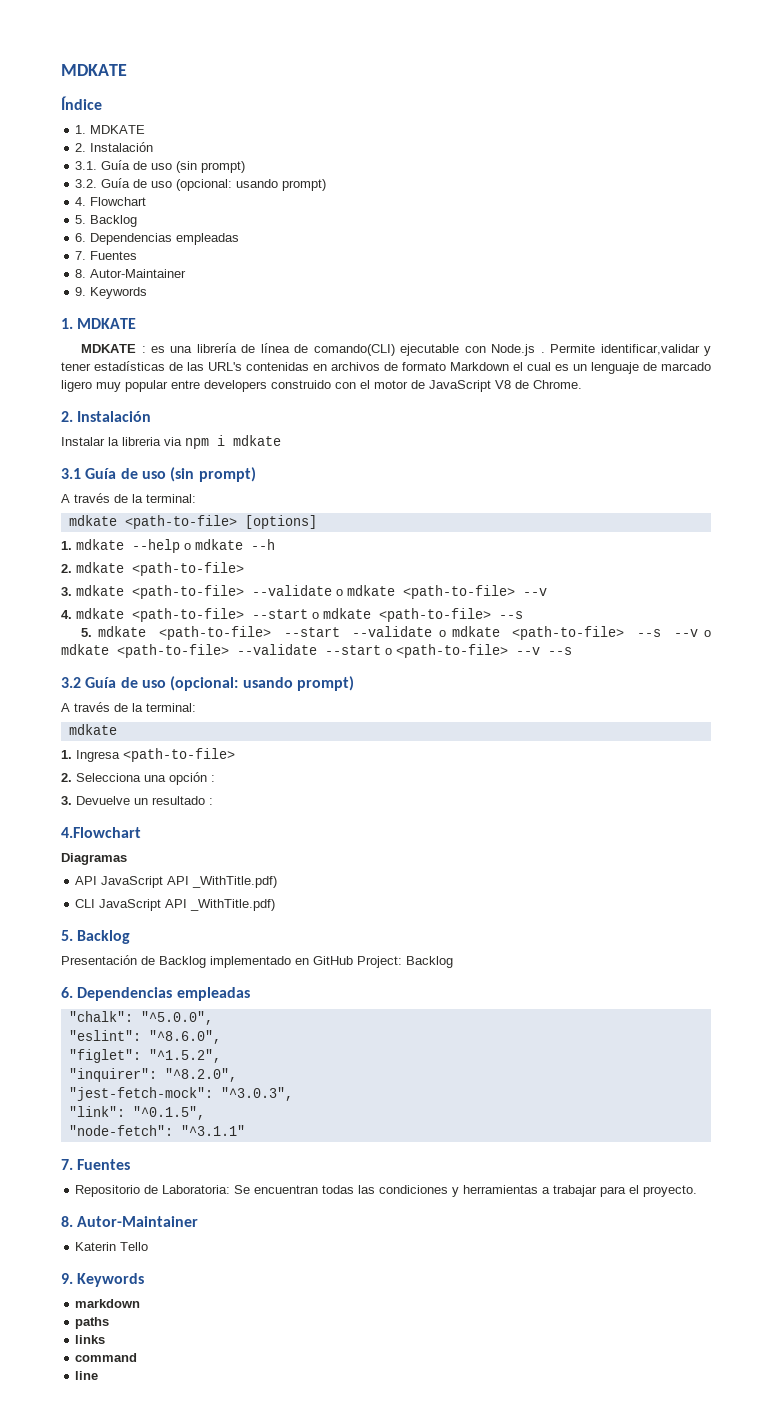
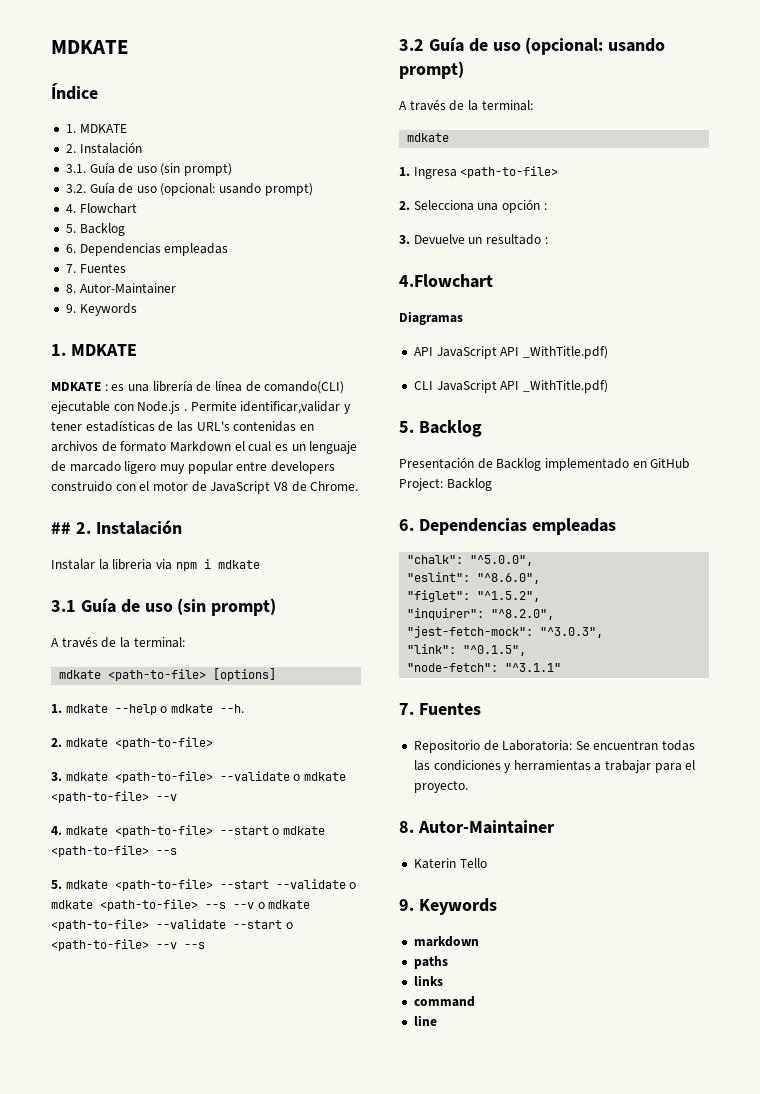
  Permite identificar,validar y tener estadísticas de las URL's contenidas en archivos de formato Markdown el cual es un lenguaje de marcado ligero muy popular entre developers construido con el motor de JavaScript V8 de Chrome.
- 2. Instalación
+ ## 2. Instalación
- 1. mdkate --help o mdkate --h
+ 1. mdkate --help o mdkate --h.

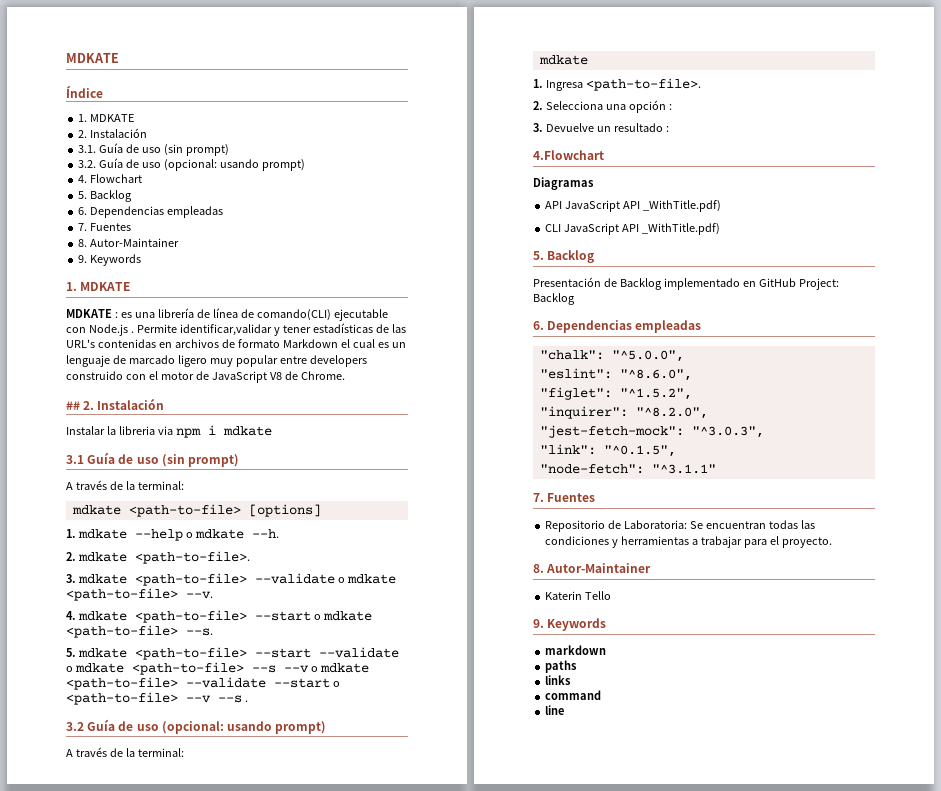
- 2. mdkate <path-to-file>
+ 2. mdkate <path-to-file>.
- 3. mdkate <path-to-file> --validate o mdkate <path-to-file> --v
+ 3. mdkate <path-to-file> --validate o mdkate <path-to-file> --v.
- 4. mdkate <path-to-file> --start o mdkate <path-to-file> --s
+ 4. mdkate <path-to-file> --start o mdkate <path-to-file> --s.
- 5. mdkate <path-to-file> --start --validate o mdkate <path-to-file> --s --v o mdkate <path-to-file> --validate --start o <path-to-file> --v --s
+ 5. mdkate <path-to-file> --start --validate o mdkate <path-to-file> --s --v o mdkate <path-to-file> --validate --start o <path-to-file> --v --s .
- 1. Ingresa <path-to-file>
+ 1. Ingresa <path-to-file>.

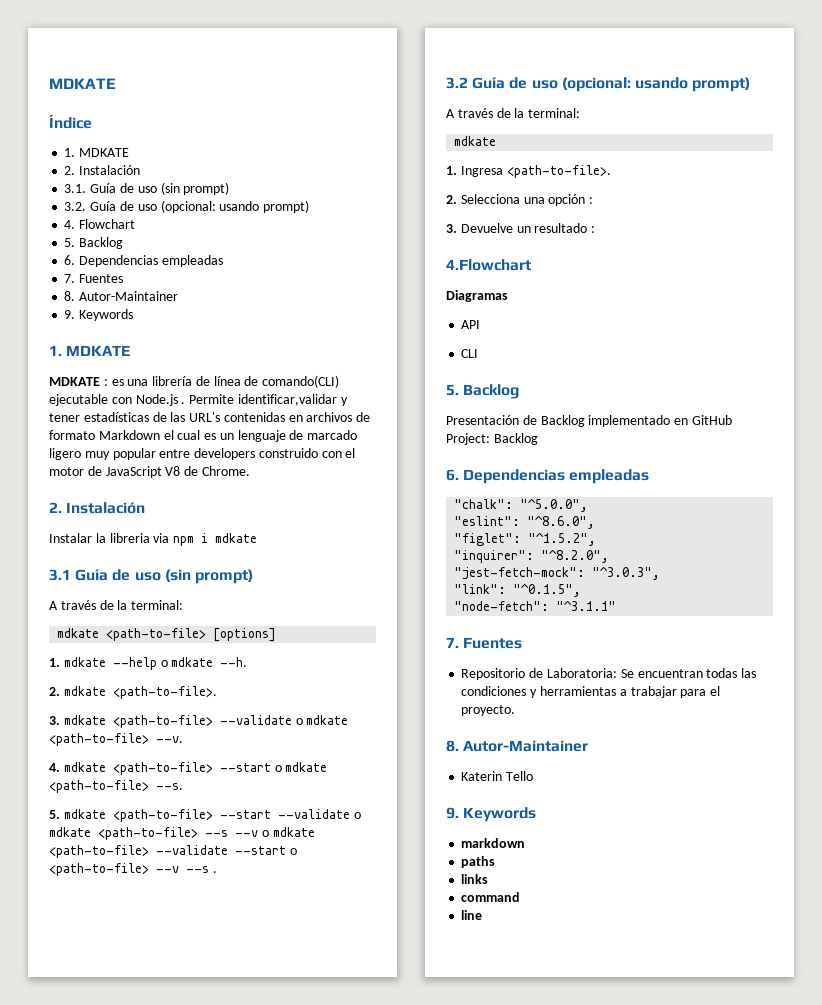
  Permite identificar,validar y tener estadísticas de las URL's contenidas en archivos de formato Markdown el cual es un lenguaje de marcado ligero muy popular entre developers construido con el motor de JavaScript V8 de Chrome.
- ## 2. Instalación
+ 2. Instalación
- API JavaScript API _WithTitle.pdf)
- CLI JavaScript API _WithTitle.pdf)
+ API
+ CLI

